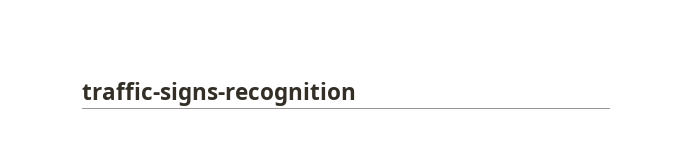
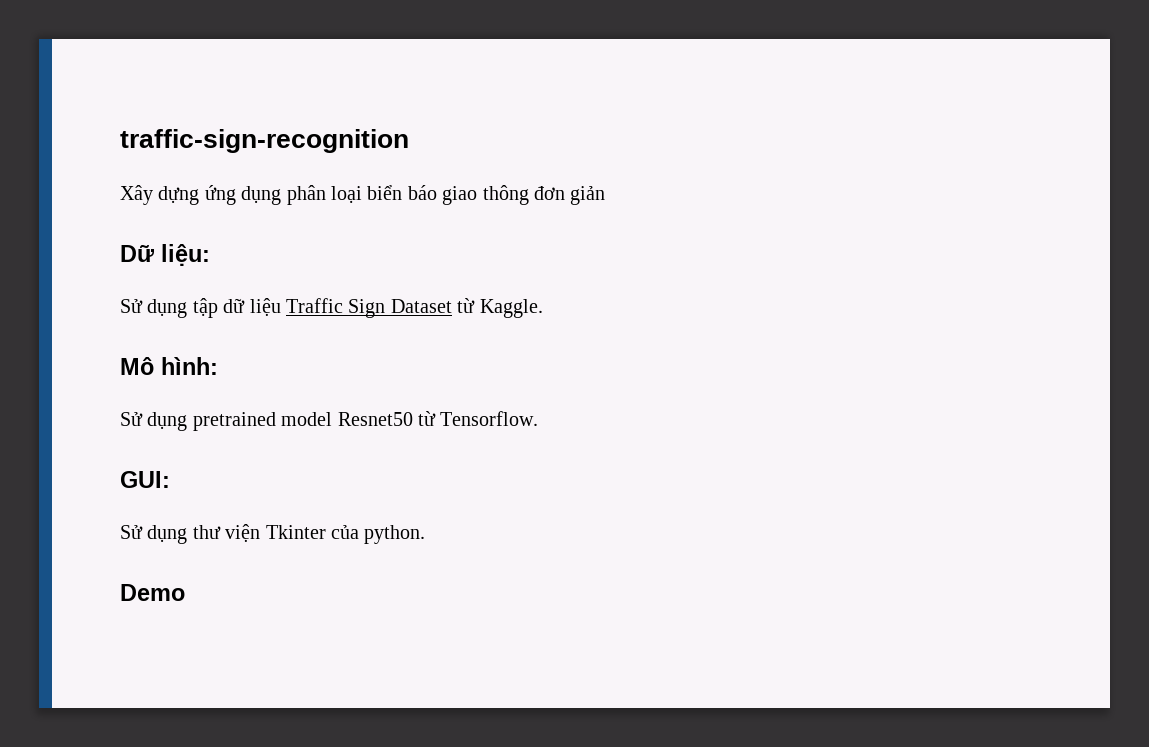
- traffic-signs-recognition
+ traffic-sign-recognition
+ Xây dựng ứng dụng phân loại biển báo giao thông đơn giản
+ Dữ liệu:
+ Sử dụng tập dữ liệu Traffic Sign Dataset từ Kaggle.
+ Mô hình:
+ Sử dụng pretrained model Resnet50 từ Tensorflow.
+ GUI:
+ Sử dụng thư viện Tkinter của python.
+ Demo

